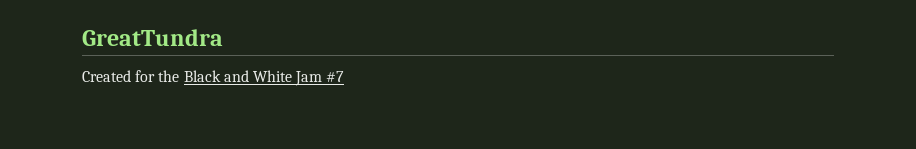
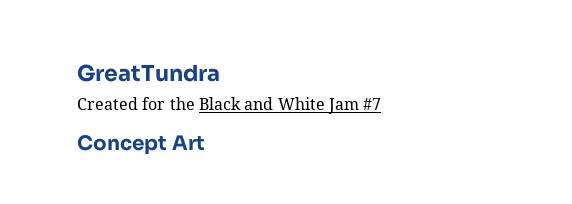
+ Concept Art

